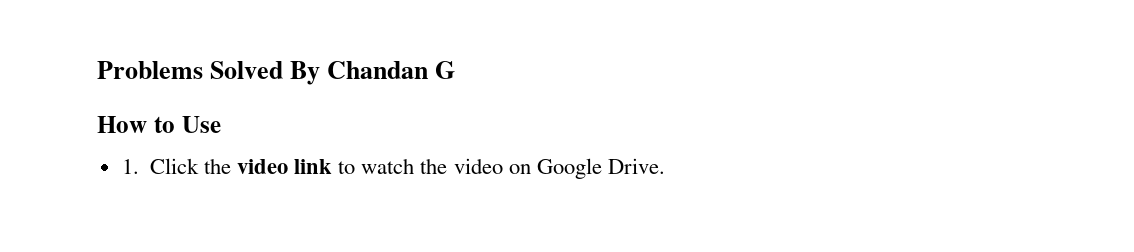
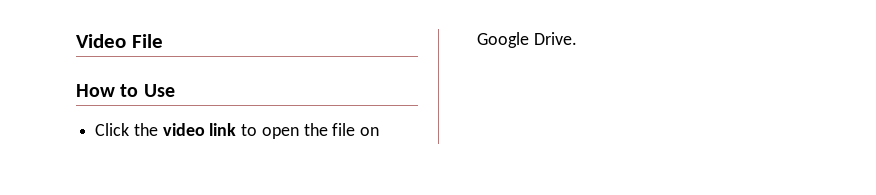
- Problems Solved By Chandan G
+ Video File
- 1. Click the video link to watch the video on Google Drive.
+ Click the video link to open the file on Google Drive.

